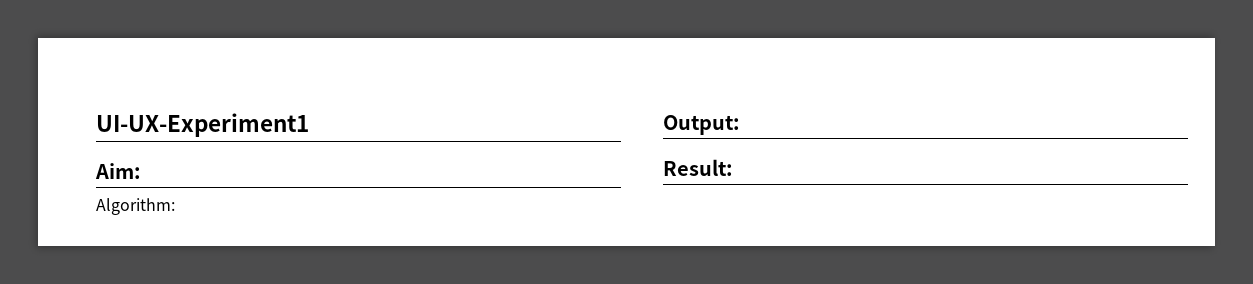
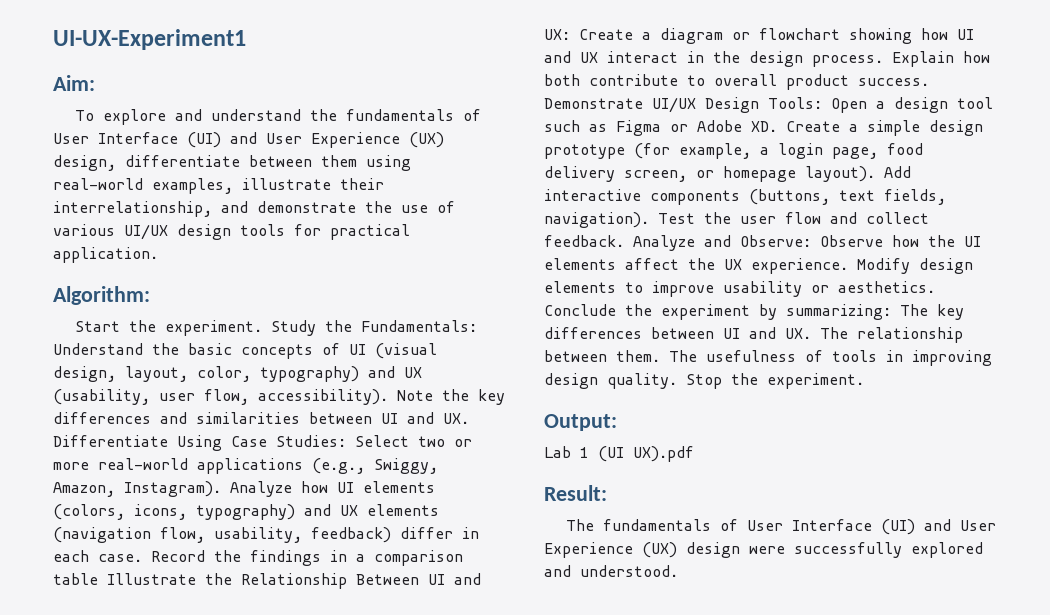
+ To explore and understand the fundamentals of User Interface (UI) and User Experience (UX) design, differentiate between them using real-world examples, illustrate their interrelationship, and demonstrate the use of various UI/UX design tools for practical application.
  Algorithm:
+ Start the experiment. Study the Fundamentals: Understand the basic concepts of UI (visual design, layout, color, typography) and UX (usability, user flow, accessibility). Note the key differences and similarities between UI and UX. Differentiate Using Case Studies: Select two or more real-world applications (e.g., Swiggy, Amazon, Instagram). Analyze how UI elements (colors, icons, typography) and UX elements (navigation flow, usability, feedback) differ in each case. Record the findings in a comparison table Illustrate the Relationship Between UI and UX: Create a diagram or flowchart showing how UI and UX interact in the design process. Explain how both contribute to overall product success. Demonstrate UI/UX Design Tools: Open a design tool such as Figma or Adobe XD. Create a simple design prototype (for example, a login page, food delivery screen, or homepage layout). Add interactive components (buttons, text fields, navigation). Test the user flow and collect feedback. Analyze and Observe: Observe how the UI elements affect the UX experience. Modify design elements to improve usability or aesthetics. Conclude the experiment by summarizing: The key differences between UI and UX. The relationship between them. The usefulness of tools in improving design quality. Stop the experiment.
  Output:
+ Lab 1 (UI UX).pdf
  Result:
+ The fundamentals of User Interface (UI) and User Experience (UX) design were successfully explored and understood.

